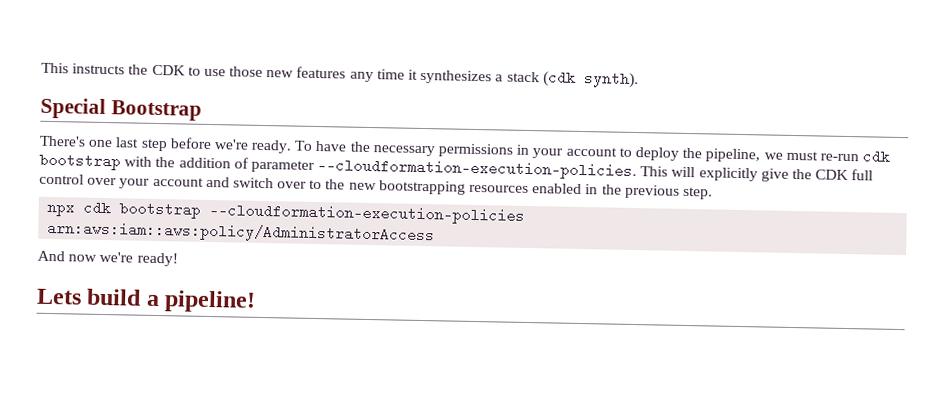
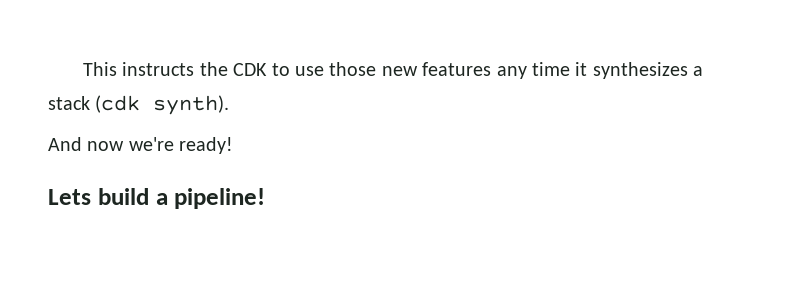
- Special Bootstrap
- There's one last step before we're ready. To have the necessary permissions in your account to deploy the pipeline, we must re-run cdk bootstrap with the addition of parameter --cloudformation-execution-policies. This will explicitly give the CDK full control over your account and switch over to the new bootstrapping resources enabled in the previous step.
- npx cdk bootstrap --cloudformation-execution-policies arn:aws:iam::aws:policy/AdministratorAccess

